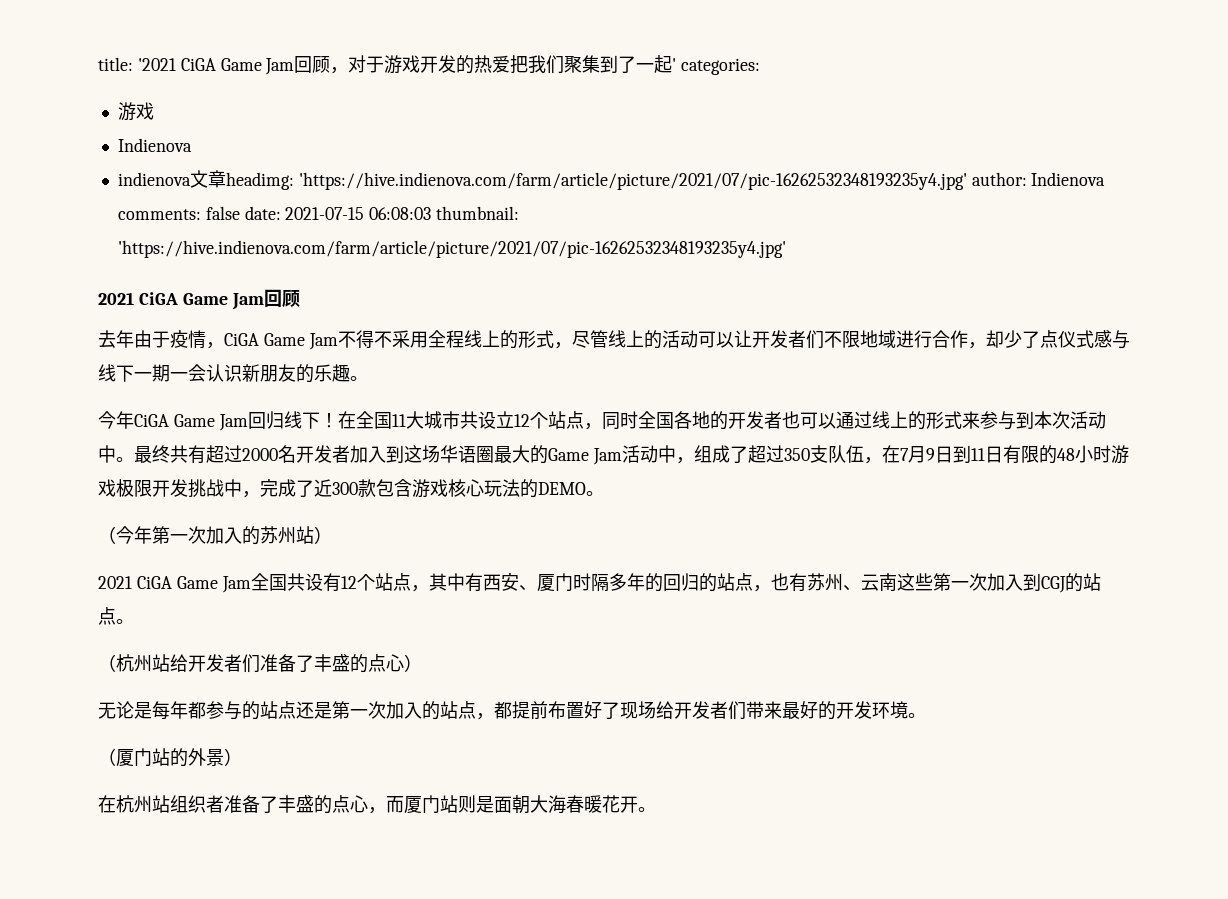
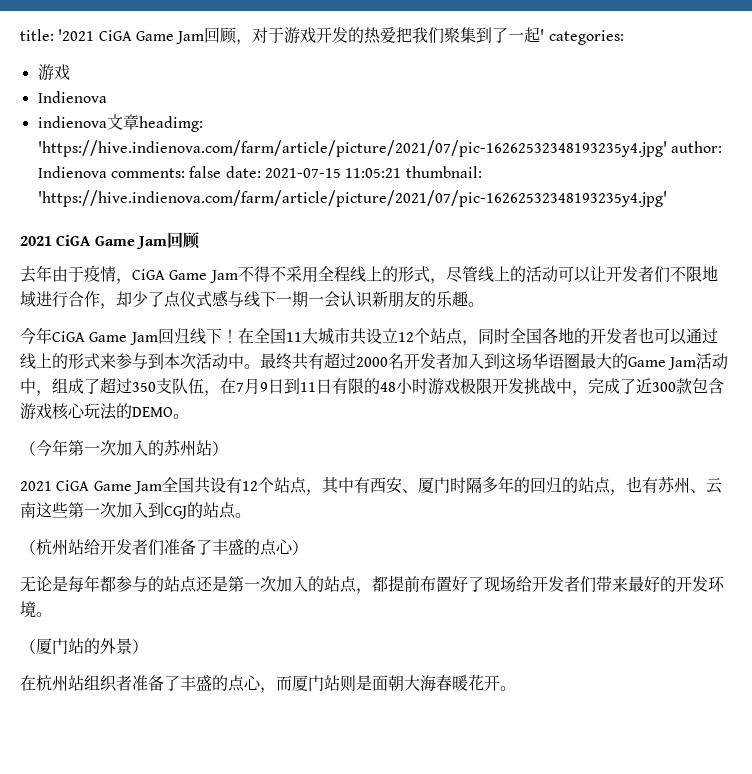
- indienova文章headimg: 'https://hive.indienova.com/farm/article/picture/2021/07/pic-16262532348193235y4.jpg' author: Indienova comments: false date: 2021-07-15 06:08:03 thumbnail: 'https://hive.indienova.com/farm/article/picture/2021/07/pic-16262532348193235y4.jpg'
+ indienova文章headimg: 'https://hive.indienova.com/farm/article/picture/2021/07/pic-16262532348193235y4.jpg' author: Indienova comments: false date: 2021-07-15 11:05:21 thumbnail: 'https://hive.indienova.com/farm/article/picture/2021/07/pic-16262532348193235y4.jpg'

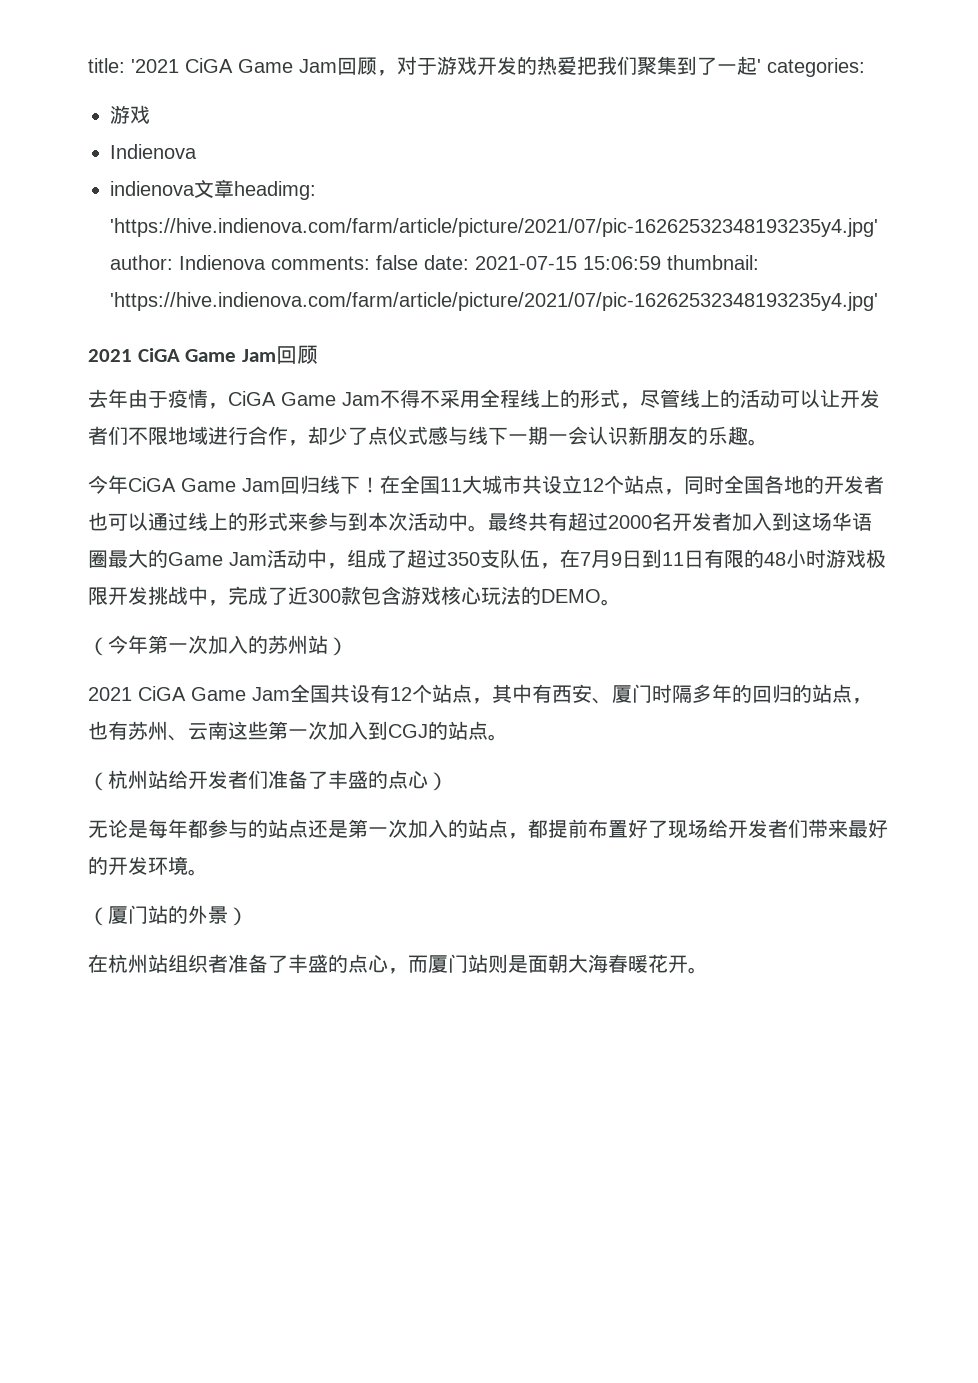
- indienova文章headimg: 'https://hive.indienova.com/farm/article/picture/2021/07/pic-16262532348193235y4.jpg' author: Indienova comments: false date: 2021-07-15 11:05:21 thumbnail: 'https://hive.indienova.com/farm/article/picture/2021/07/pic-16262532348193235y4.jpg'
+ indienova文章headimg: 'https://hive.indienova.com/farm/article/picture/2021/07/pic-16262532348193235y4.jpg' author: Indienova comments: false date: 2021-07-15 15:06:59 thumbnail: 'https://hive.indienova.com/farm/article/picture/2021/07/pic-16262532348193235y4.jpg'

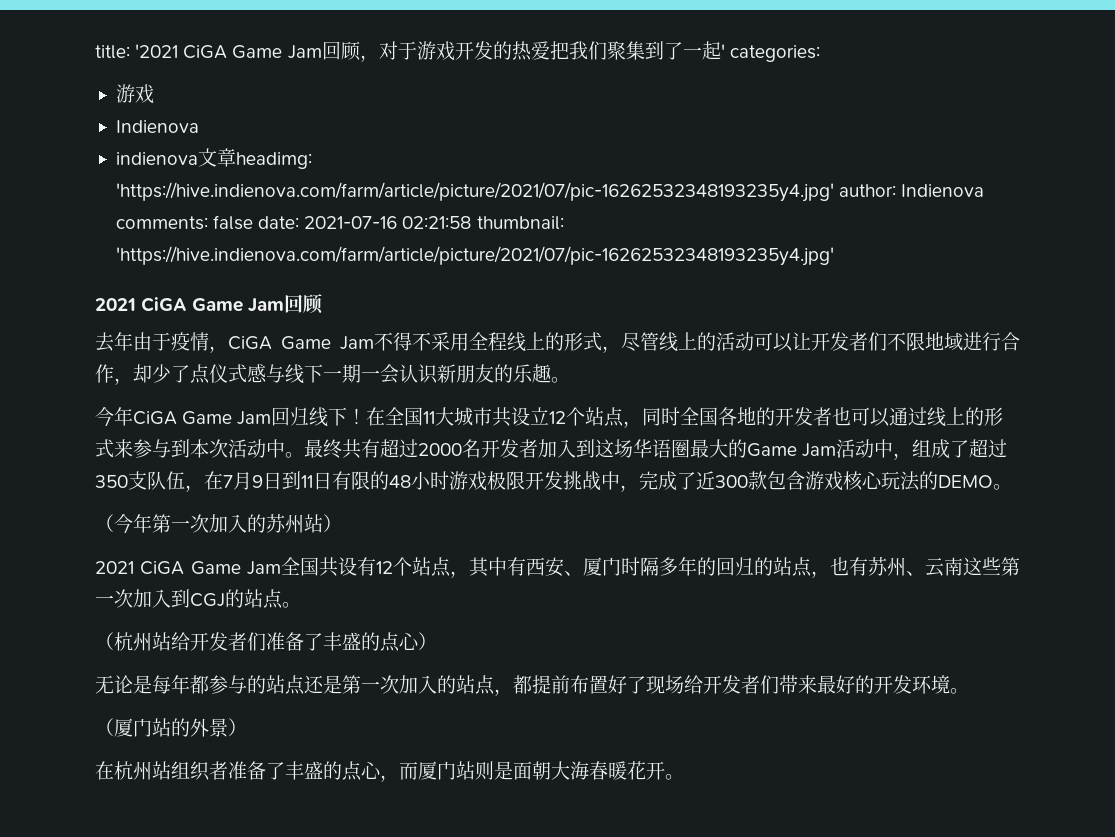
- indienova文章headimg: 'https://hive.indienova.com/farm/article/picture/2021/07/pic-16262532348193235y4.jpg' author: Indienova comments: false date: 2021-07-15 15:06:59 thumbnail: 'https://hive.indienova.com/farm/article/picture/2021/07/pic-16262532348193235y4.jpg'
+ indienova文章headimg: 'https://hive.indienova.com/farm/article/picture/2021/07/pic-16262532348193235y4.jpg' author: Indienova comments: false date: 2021-07-16 02:21:58 thumbnail: 'https://hive.indienova.com/farm/article/picture/2021/07/pic-16262532348193235y4.jpg'

